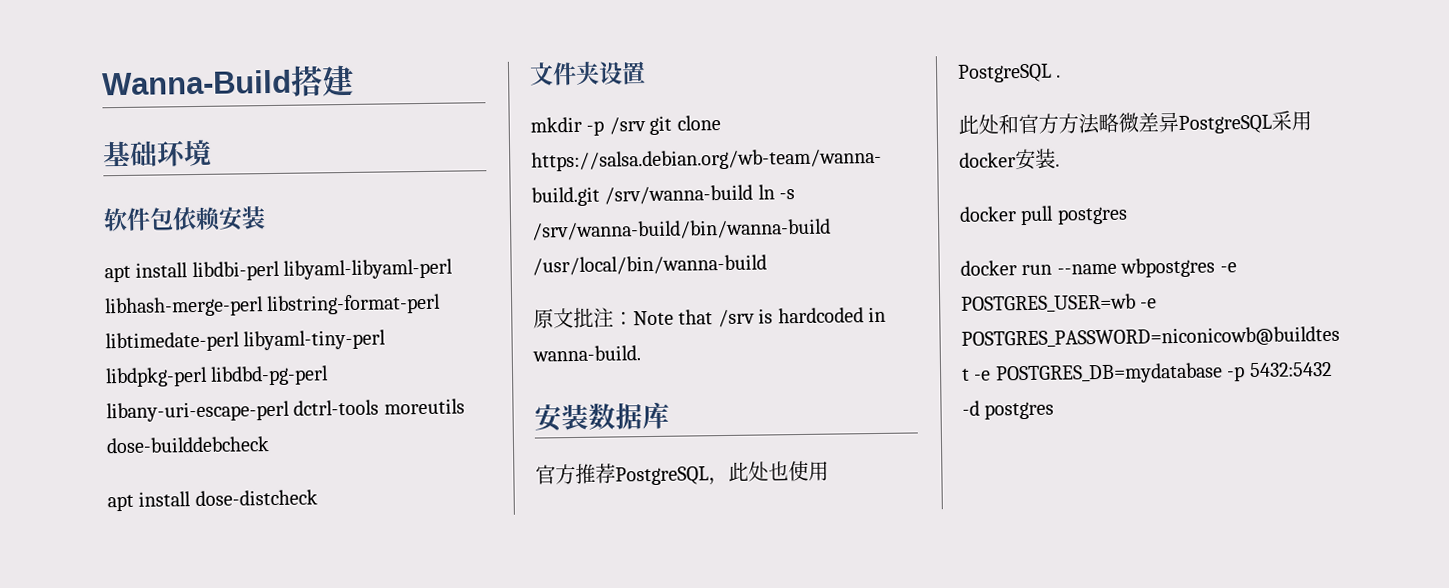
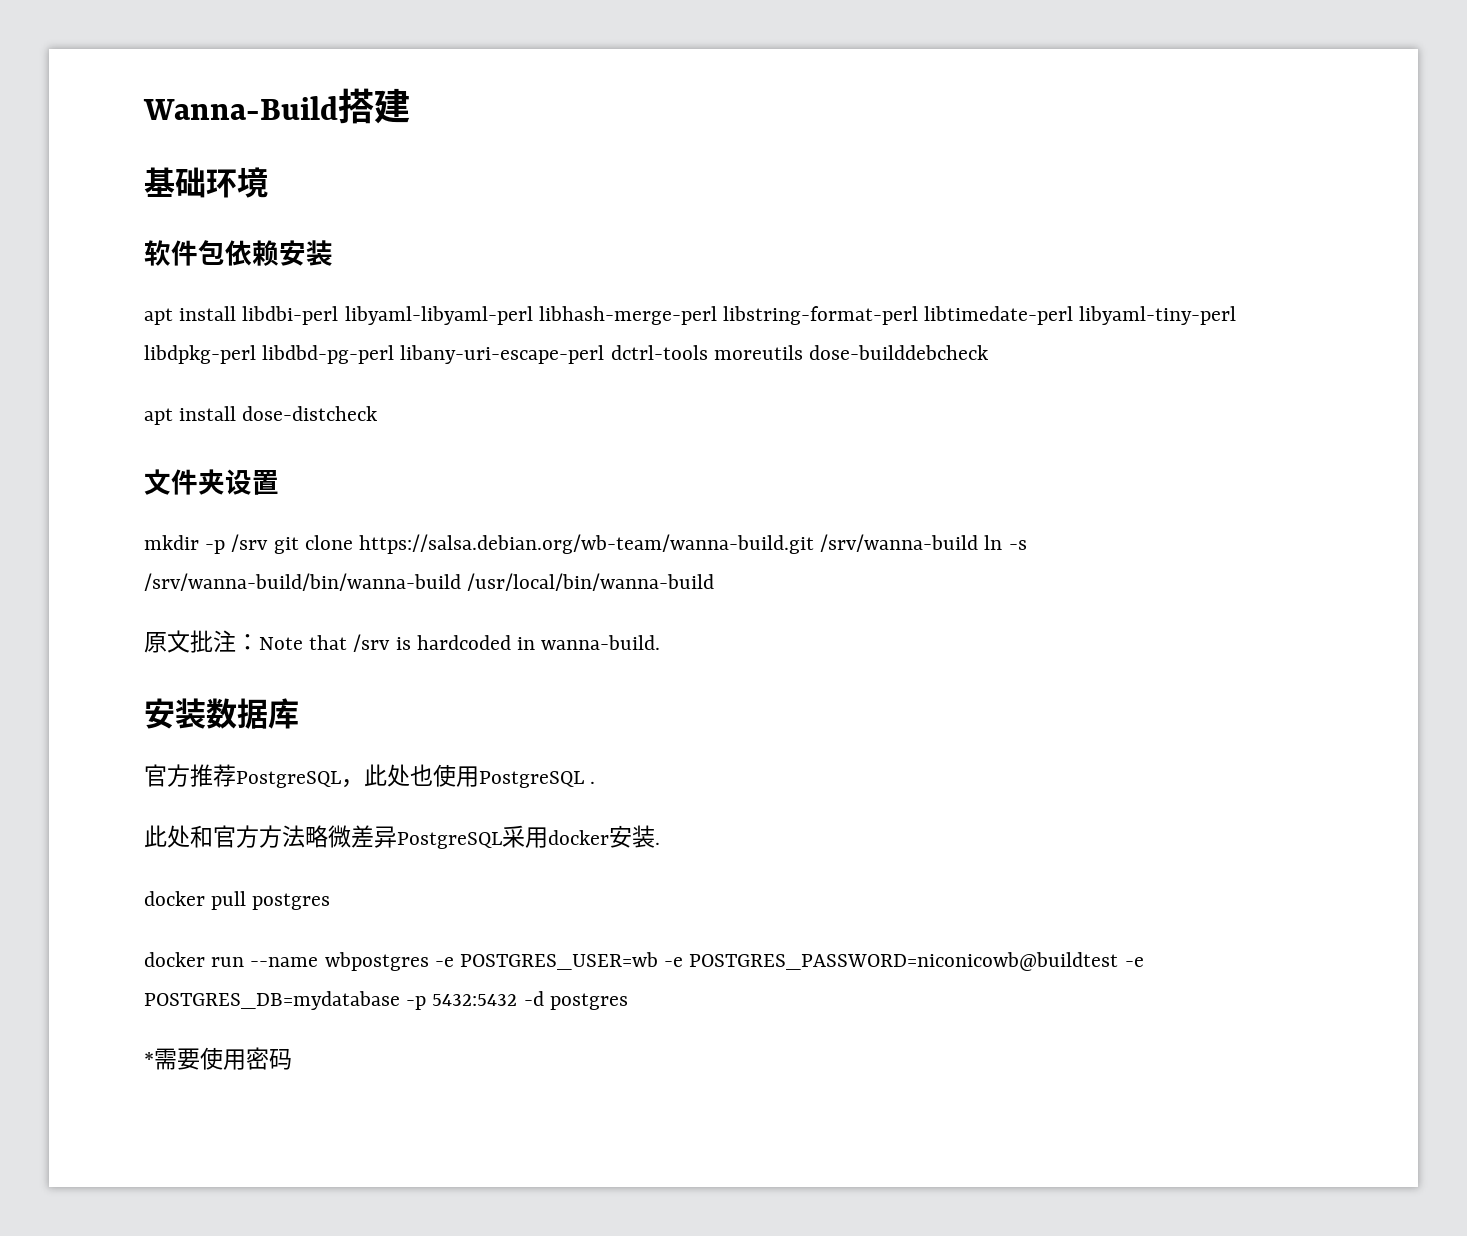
+ *需要使用密码

